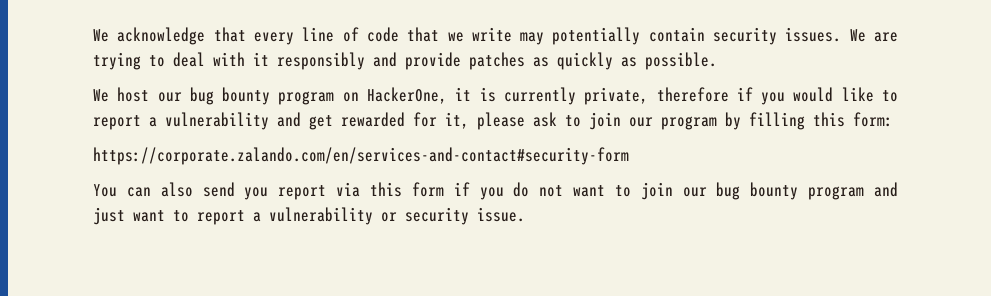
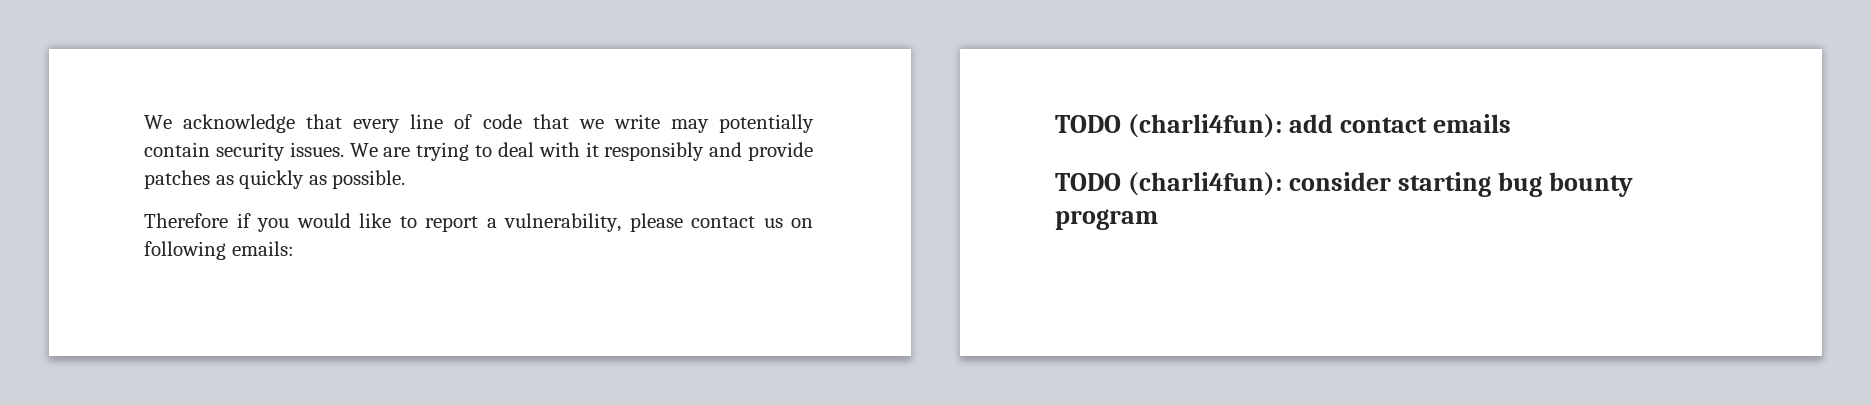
- We host our bug bounty program on HackerOne, it is currently private, therefore if you would like to report a vulnerability and get rewarded for it, please ask to join our program by filling this form:
- https://corporate.zalando.com/en/services-and-contact#security-form
- You can also send you report via this form if you do not want to join our bug bounty program and just want to report a vulnerability or security issue.
+ Therefore if you would like to report a vulnerability, please contact us on following emails:
+ TODO (charli4fun): add contact emails
+ TODO (charli4fun): consider starting bug bounty program

